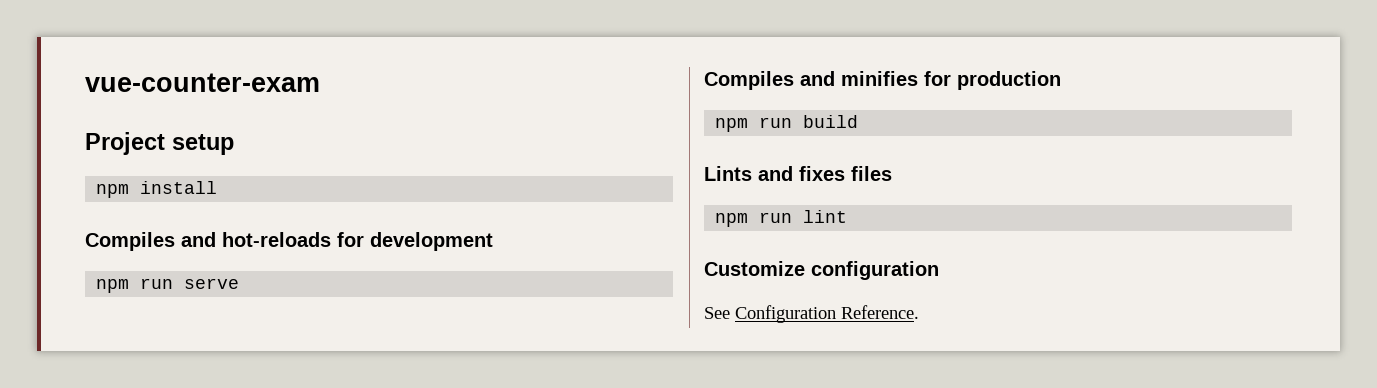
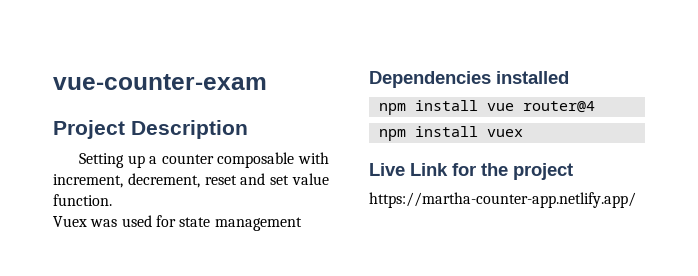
- Project setup
- npm install
- Compiles and hot-reloads for development
- npm run serve
- Compiles and minifies for production
- npm run build
- Lints and fixes files
- npm run lint
- Customize configuration
- See Configuration Reference.
+ Project Description
+ Setting up a counter composable with increment, decrement, reset and set value function.
+ Vuex was used for state management
+ Dependencies installed
+ npm install vue router@4
+ npm install vuex
+ Live Link for the project
+ https://martha-counter-app.netlify.app/

